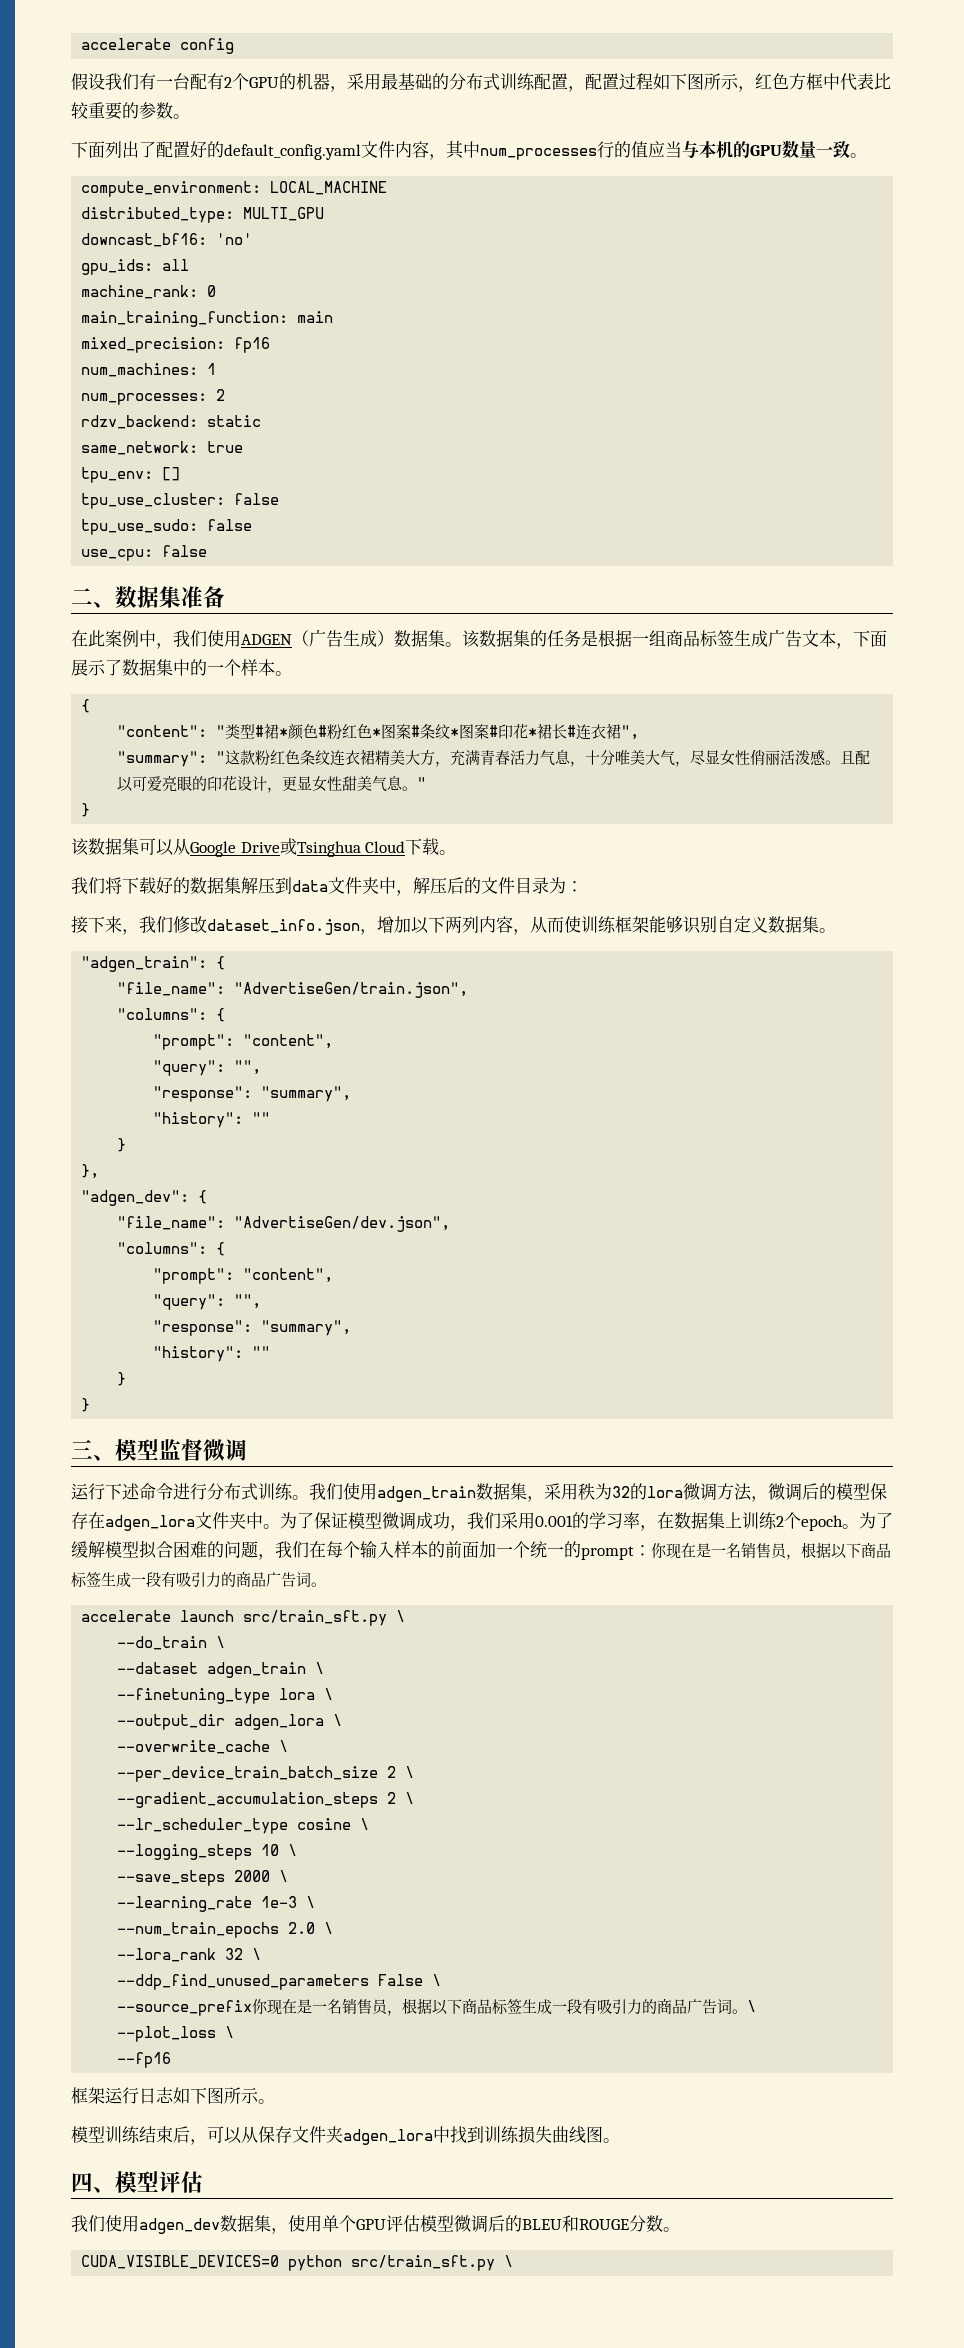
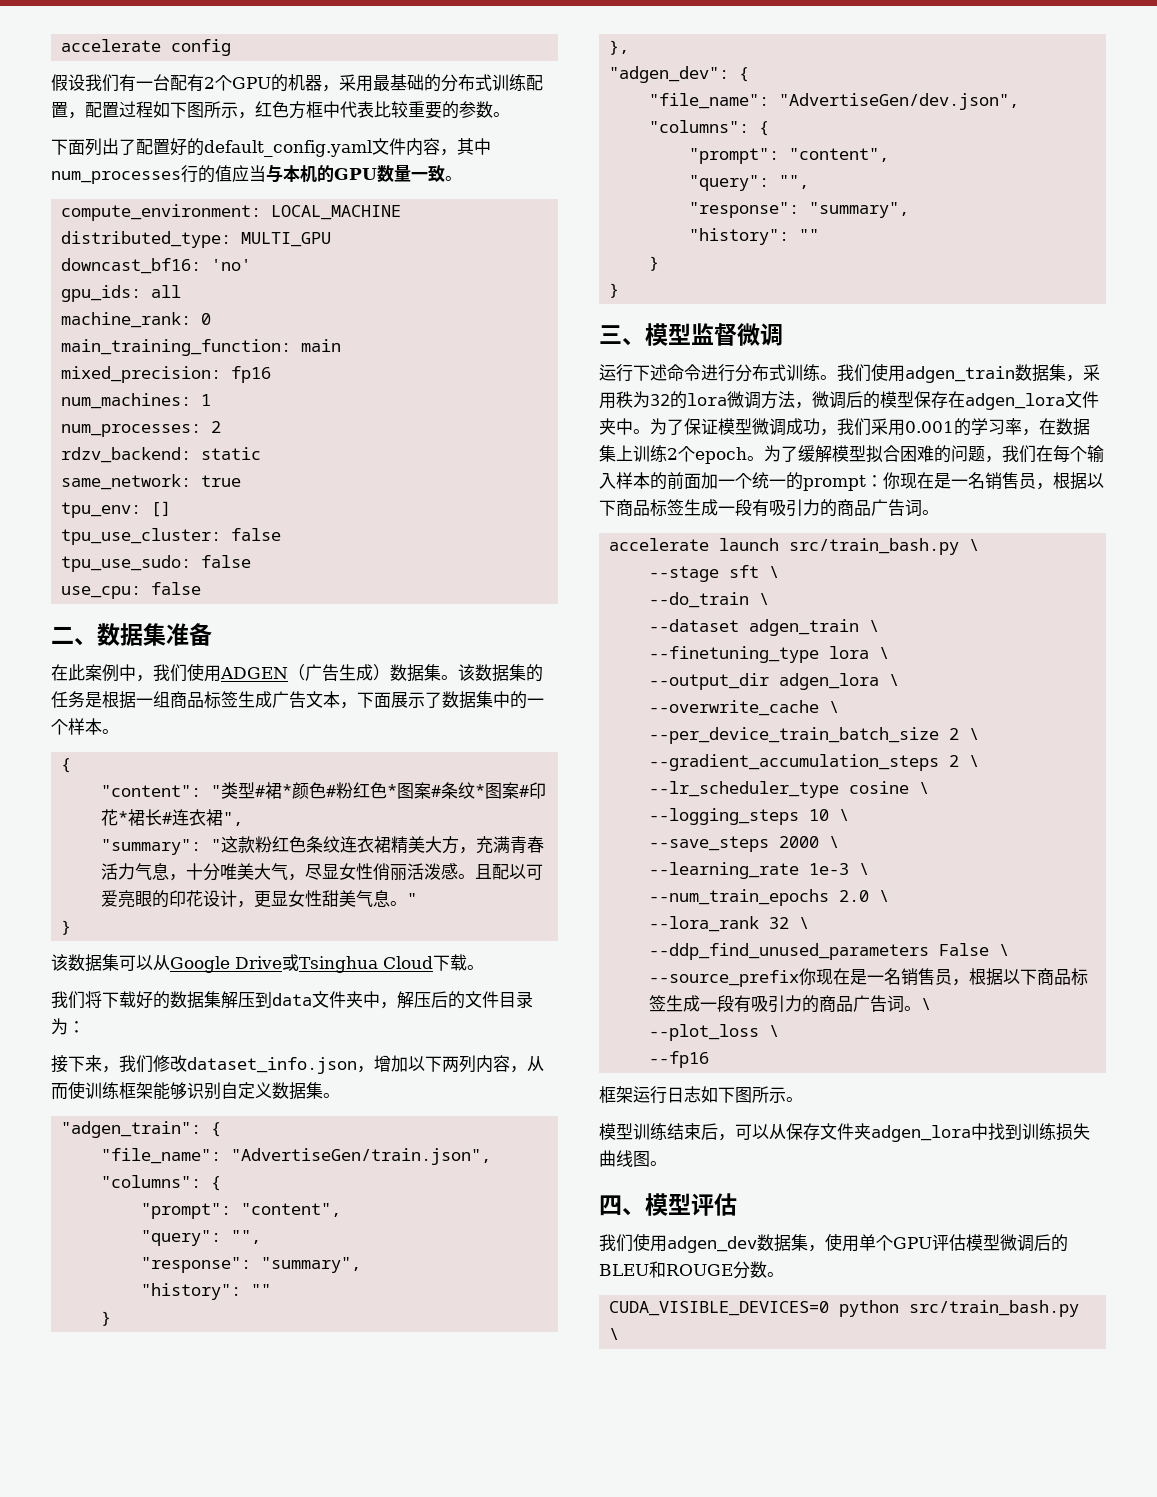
- accelerate launch src/train_sft.py \
+ accelerate launch src/train_bash.py \
+ --stage sft \
- CUDA_VISIBLE_DEVICES=0 python src/train_sft.py \
+ CUDA_VISIBLE_DEVICES=0 python src/train_bash.py \

